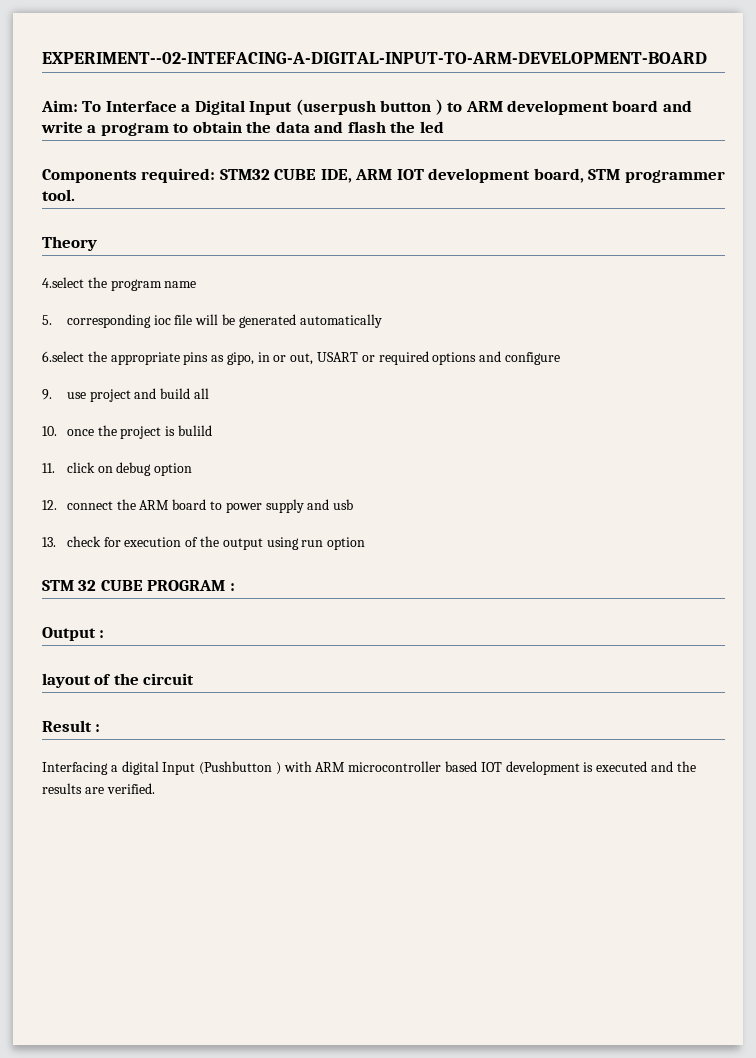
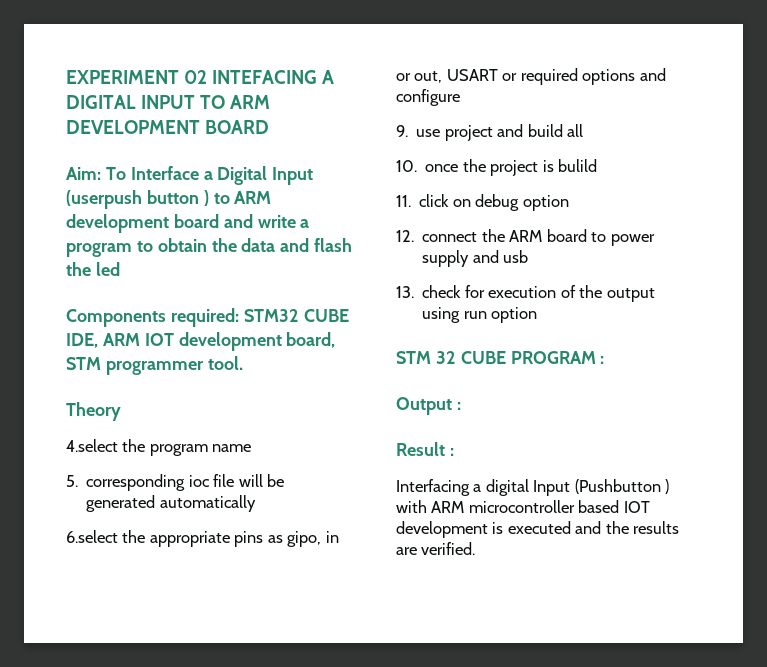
- EXPERIMENT--02-INTEFACING-A-DIGITAL-INPUT-TO-ARM-DEVELOPMENT-BOARD
+ EXPERIMENT 02 INTEFACING A DIGITAL INPUT TO ARM DEVELOPMENT BOARD
- layout of the circuit

